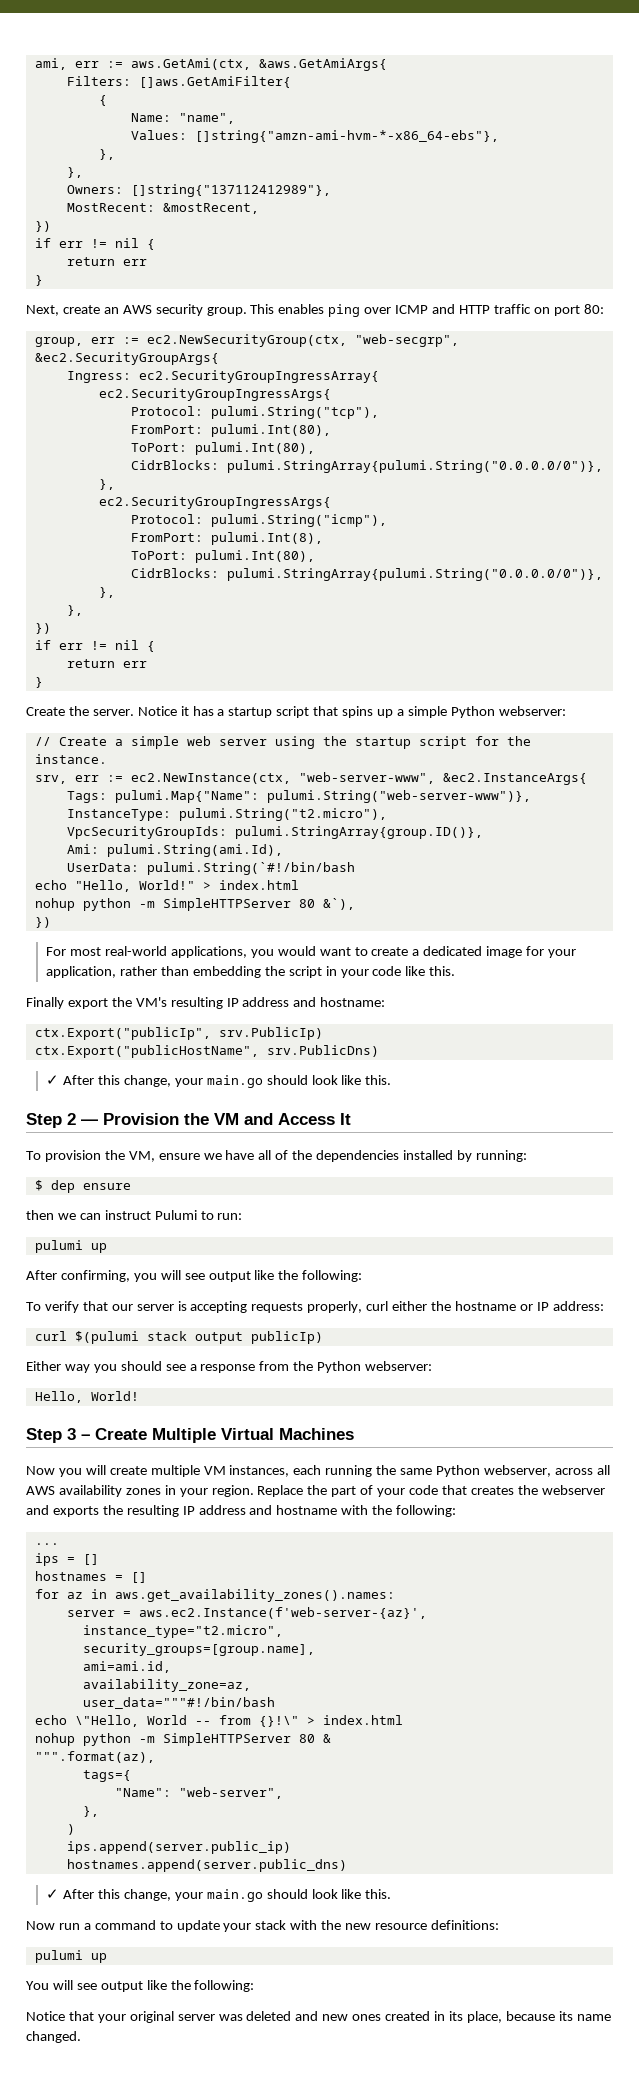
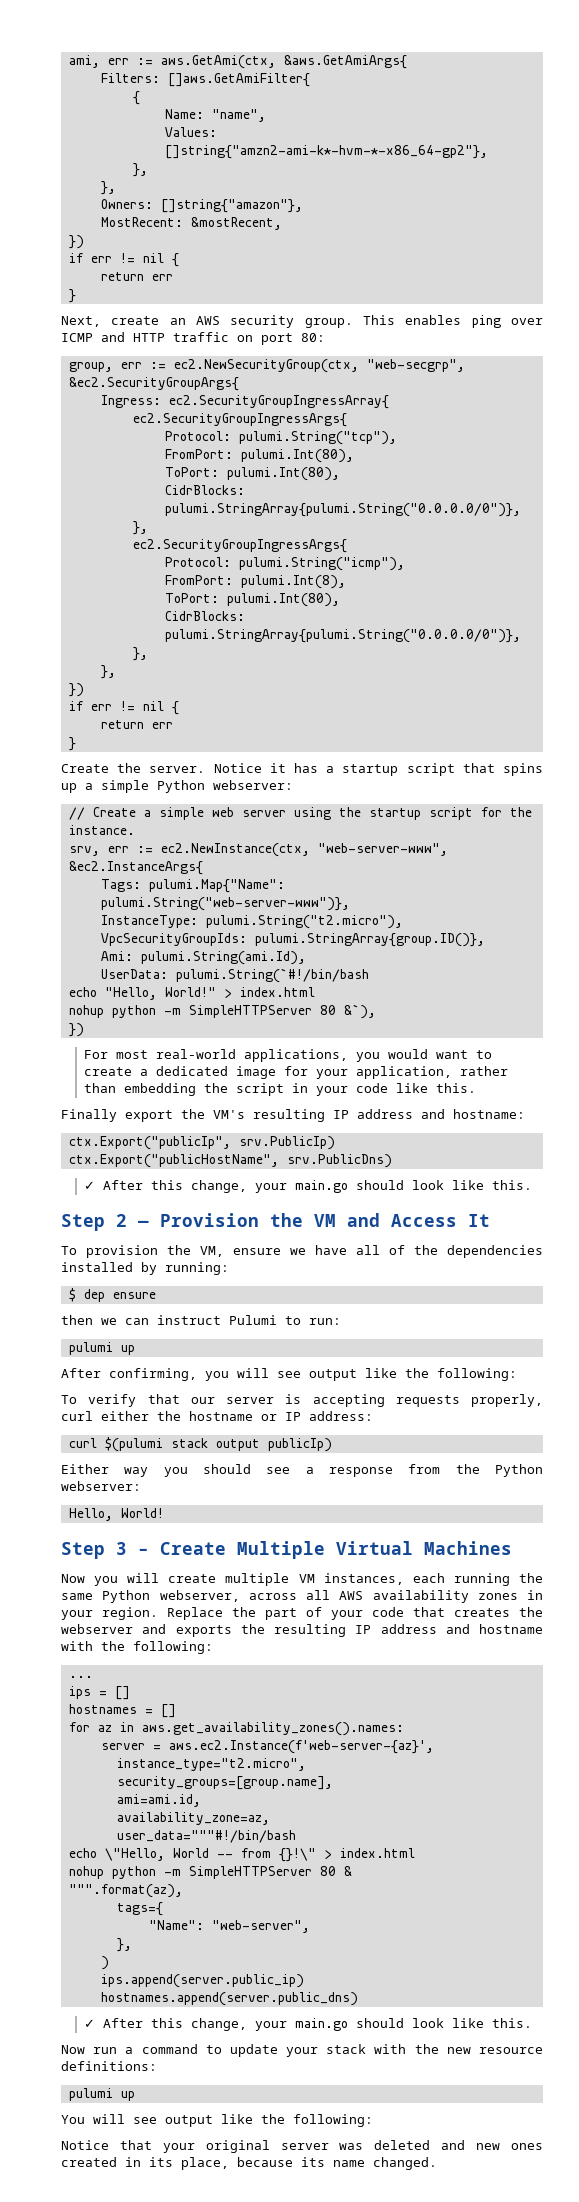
- Values: []string{"amzn-ami-hvm-*-x86_64-ebs"},
+ Values: []string{"amzn2-ami-k*-hvm-*-x86_64-gp2"},
- Owners: []string{"137112412989"},
+ Owners: []string{"amazon"},

